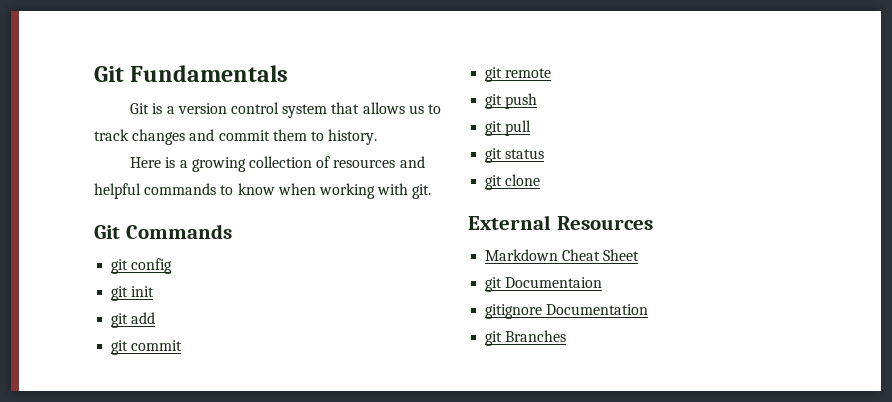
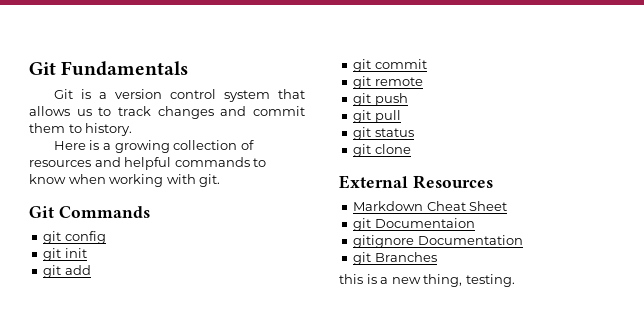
+ this is a new thing, testing.

